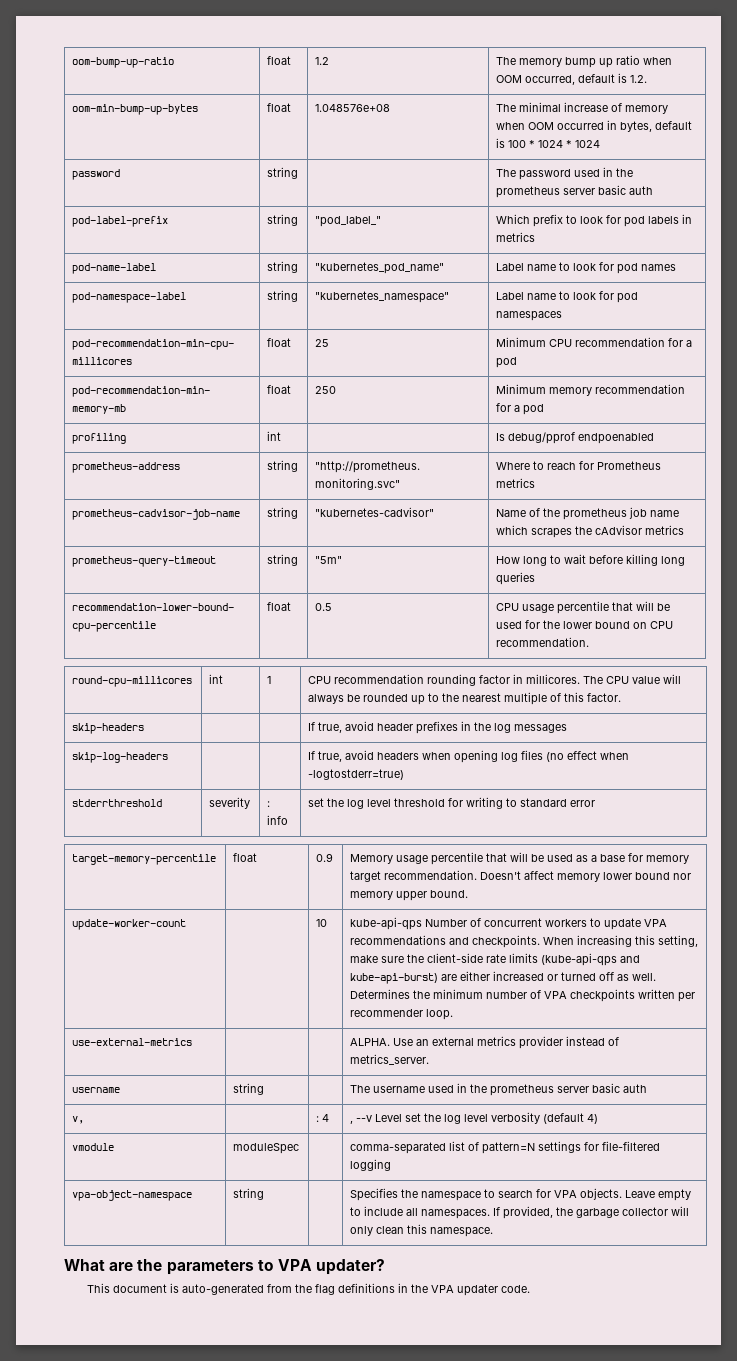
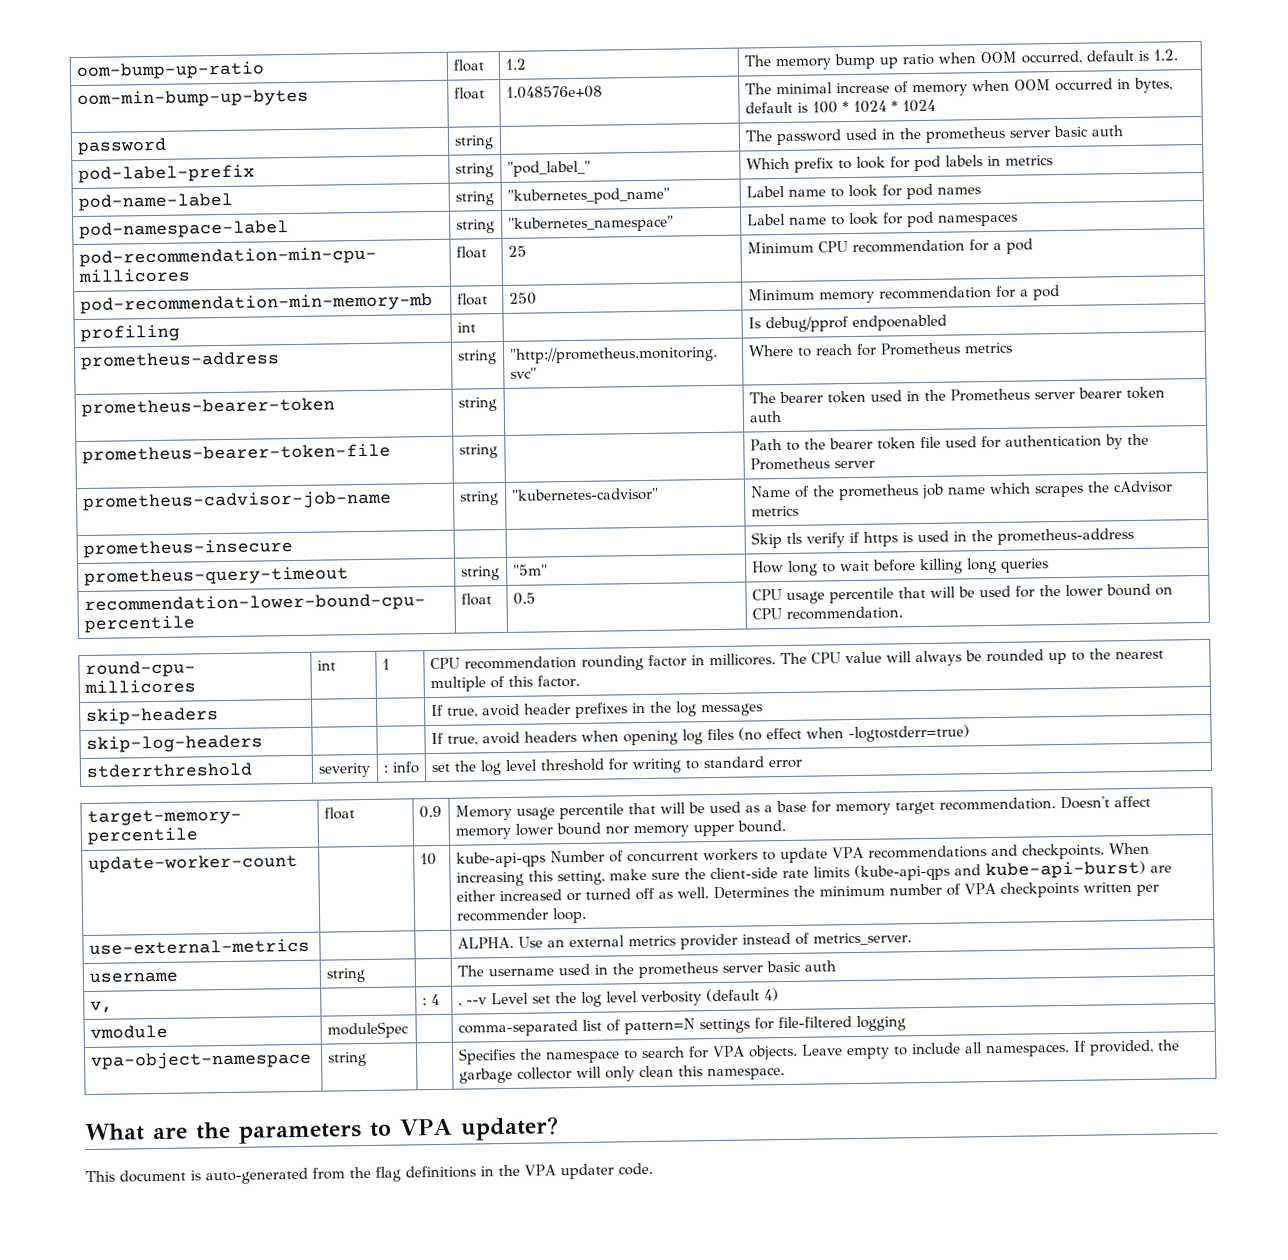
+ prometheus-bearer-token | string | | The bearer token used in the Prometheus server bearer token auth
+ prometheus-bearer-token-file | string | | Path to the bearer token file used for authentication by the Prometheus server
+ prometheus-insecure | | | Skip tls verify if https is used in the prometheus-address

